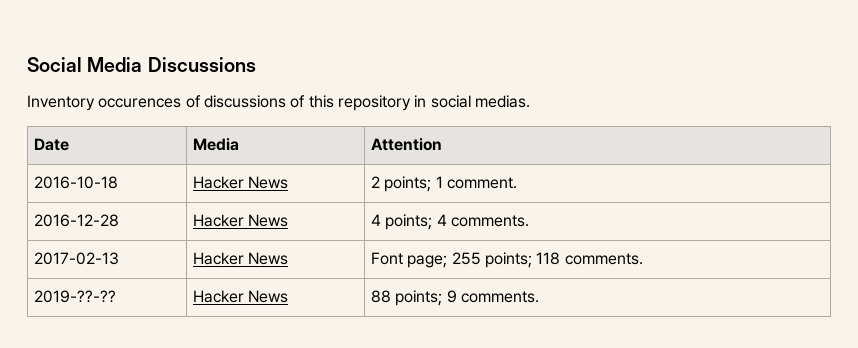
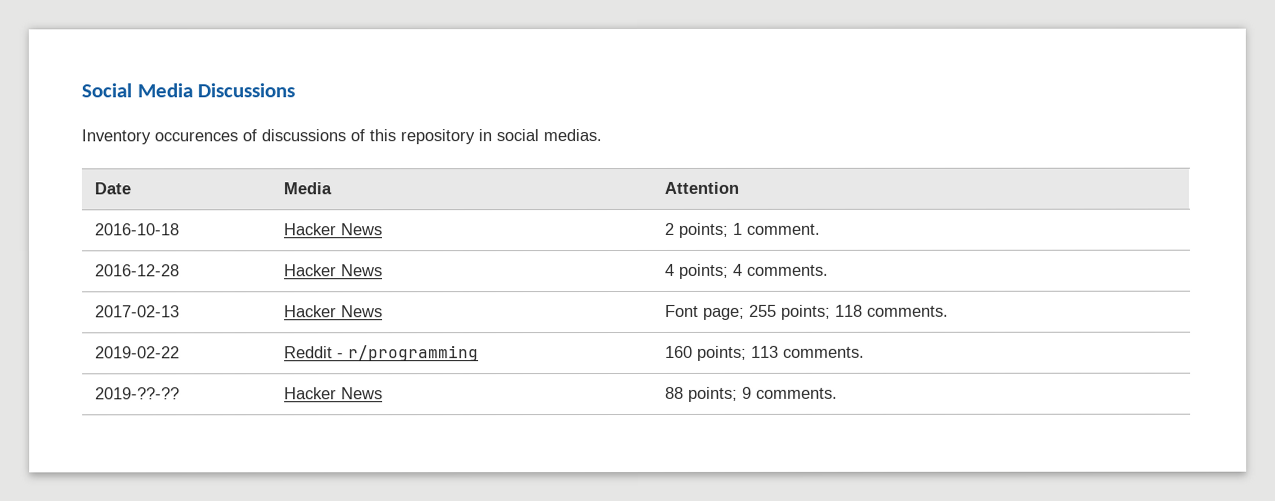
+ 2019-02-22 | Reddit - r/programming | 160 points; 113 comments.

